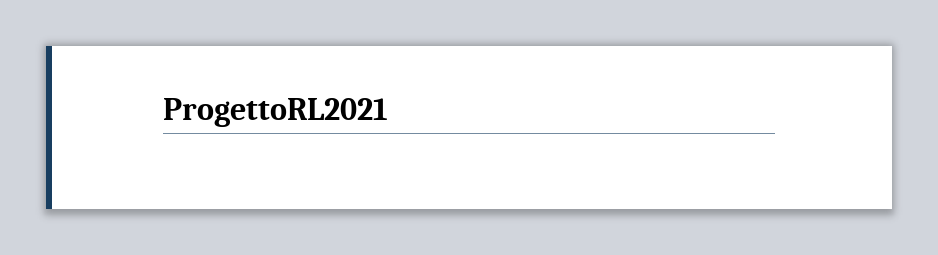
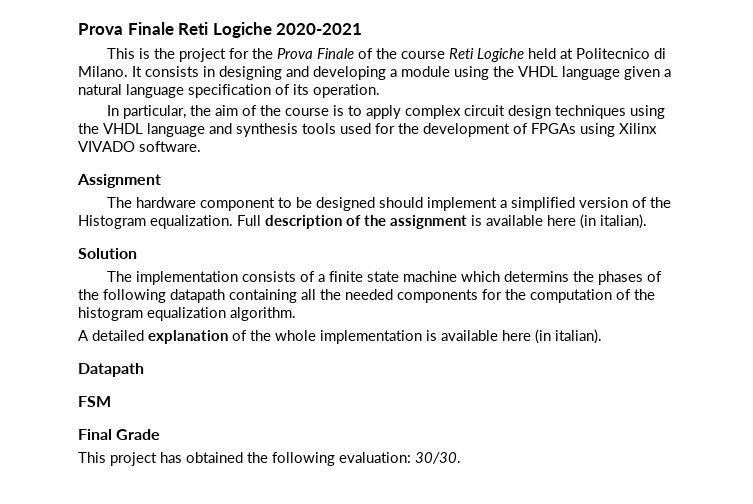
- ProgettoRL2021
+ Prova Finale Reti Logiche 2020-2021
+ This is the project for the Prova Finale of the course Reti Logiche held at Politecnico di Milano. It consists in designing and developing a module using the VHDL language given a natural language specification of its operation.
+ In particular, the aim of the course is to apply complex circuit design techniques using the VHDL language and synthesis tools used for the development of FPGAs using Xilinx VIVADO software.
+ Assignment
+ The hardware component to be designed should implement a simplified version of the Histogram equalization. Full description of the assignment is available here (in italian).
+ Solution
+ The implementation consists of a finite state machine which determins the phases of the following datapath containing all the needed components for the computation of the histogram equalization algorithm.
+ A detailed explanation of the whole implementation is available here (in italian).
+ Datapath
+ FSM
+ Final Grade
+ This project has obtained the following evaluation: 30/30.

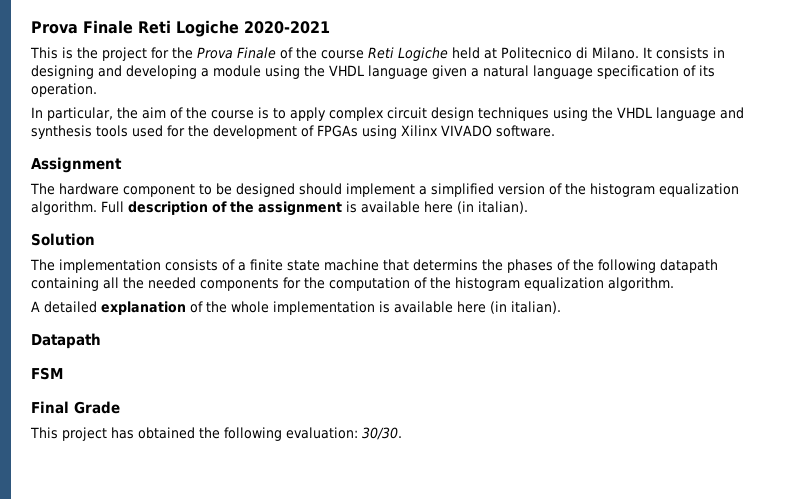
- The hardware component to be designed should implement a simplified version of the Histogram equalization.
+ The hardware component to be designed should implement a simplified version of the histogram equalization algorithm.
- The implementation consists of a finite state machine which determins the phases of the following datapath containing all the needed components for the computation of the histogram equalization algorithm.
+ The implementation consists of a finite state machine that determins the phases of the following datapath containing all the needed components for the computation of the histogram equalization algorithm.

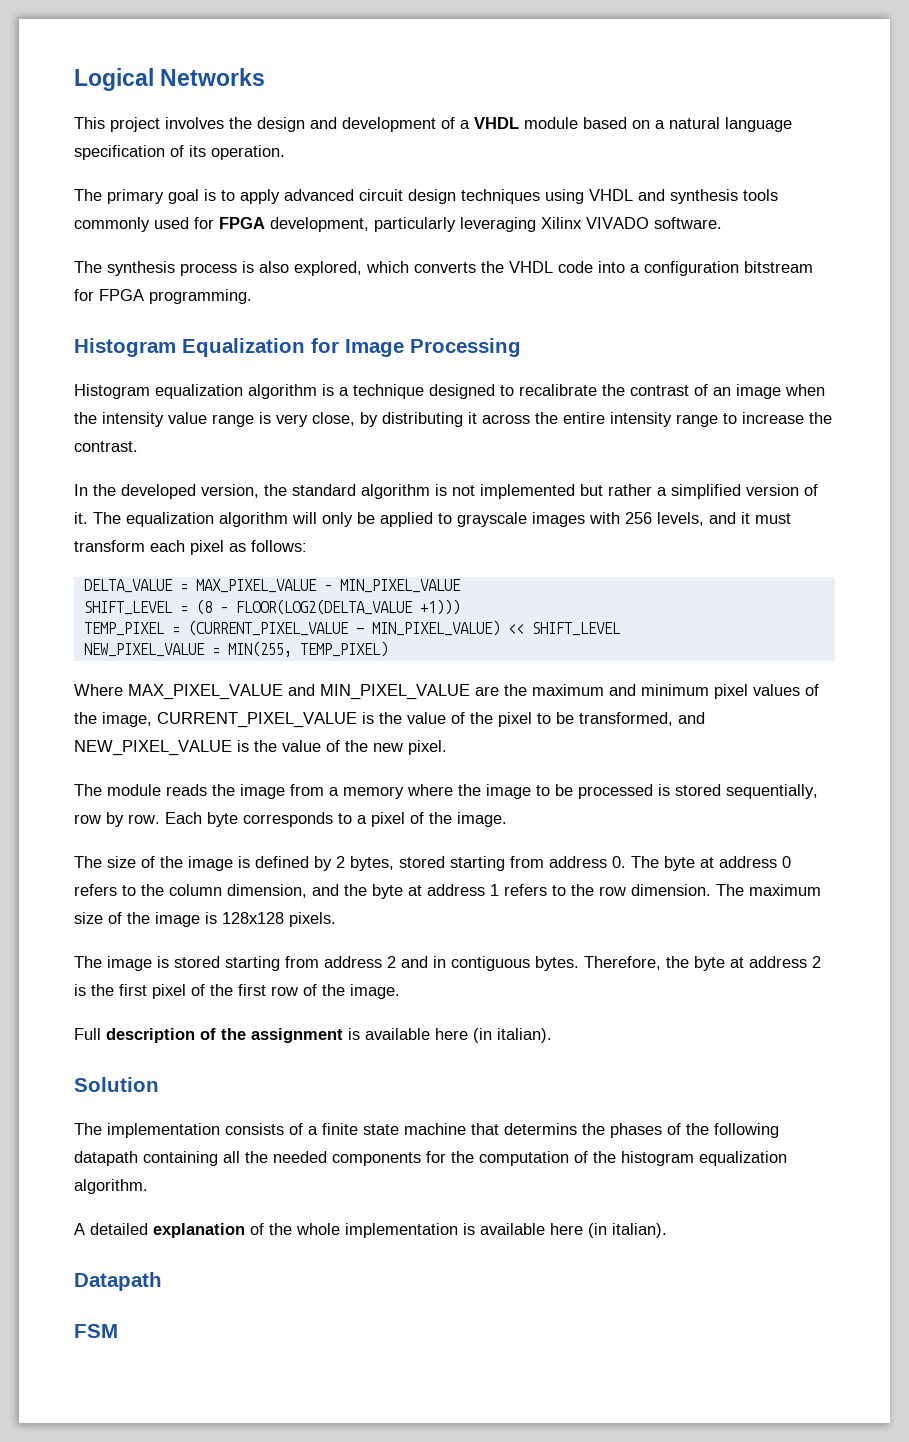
- Prova Finale Reti Logiche 2020-2021
- This is the project for the Prova Finale of the course Reti Logiche held at Politecnico di Milano. It consists in designing and developing a module using the VHDL language given a natural language specification of its operation.
+ Logical Networks
+ This project involves the design and development of a VHDL module based on a natural language specification of its operation.
- In particular, the aim of the course is to apply complex circuit design techniques using the VHDL language and synthesis tools used for the development of FPGAs using Xilinx VIVADO software.
- Assignment
- The hardware component to be designed should implement a simplified version of the histogram equalization algorithm. Full description of the assignment is available here (in italian).
+ The primary goal is to apply advanced circuit design techniques using VHDL and synthesis tools commonly used for FPGA development, particularly leveraging Xilinx VIVADO software.
+ The synthesis process is also explored, which converts the VHDL code into a configuration bitstream for FPGA programming.
+ Histogram Equalization for Image Processing
+ Histogram equalization algorithm is a technique designed to recalibrate the contrast of an image when the intensity value range is very close, by distributing it across the entire intensity range to increase the contrast.
+ In the developed version, the standard algorithm is not implemented but rather a simplified version of it. The equalization algorithm will only be applied to grayscale images with 256 levels, and it must transform each pixel as follows:
+ DELTA_VALUE = MAX_PIXEL_VALUE – MIN_PIXEL_VALUE
+ SHIFT_LEVEL = (8 – FLOOR(LOG2(DELTA_VALUE +1)))
+ TEMP_PIXEL = (CURRENT_PIXEL_VALUE - MIN_PIXEL_VALUE) << SHIFT_LEVEL
+ NEW_PIXEL_VALUE = MIN(255, TEMP_PIXEL)
+ Where MAX_PIXEL_VALUE and MIN_PIXEL_VALUE are the maximum and minimum pixel values of the image, CURRENT_PIXEL_VALUE is the value of the pixel to be transformed, and NEW_PIXEL_VALUE is the value of the new pixel.
+ The module reads the image from a memory where the image to be processed is stored sequentially, row by row. Each byte corresponds to a pixel of the image.
+ The size of the image is defined by 2 bytes, stored starting from address 0. The byte at address 0 refers to the column dimension, and the byte at address 1 refers to the row dimension. The maximum size of the image is 128x128 pixels.
+ The image is stored starting from address 2 and in contiguous bytes. Therefore, the byte at address 2 is the first pixel of the first row of the image.
+ Full description of the assignment is available here (in italian).
- Final Grade
- This project has obtained the following evaluation: 30/30.

